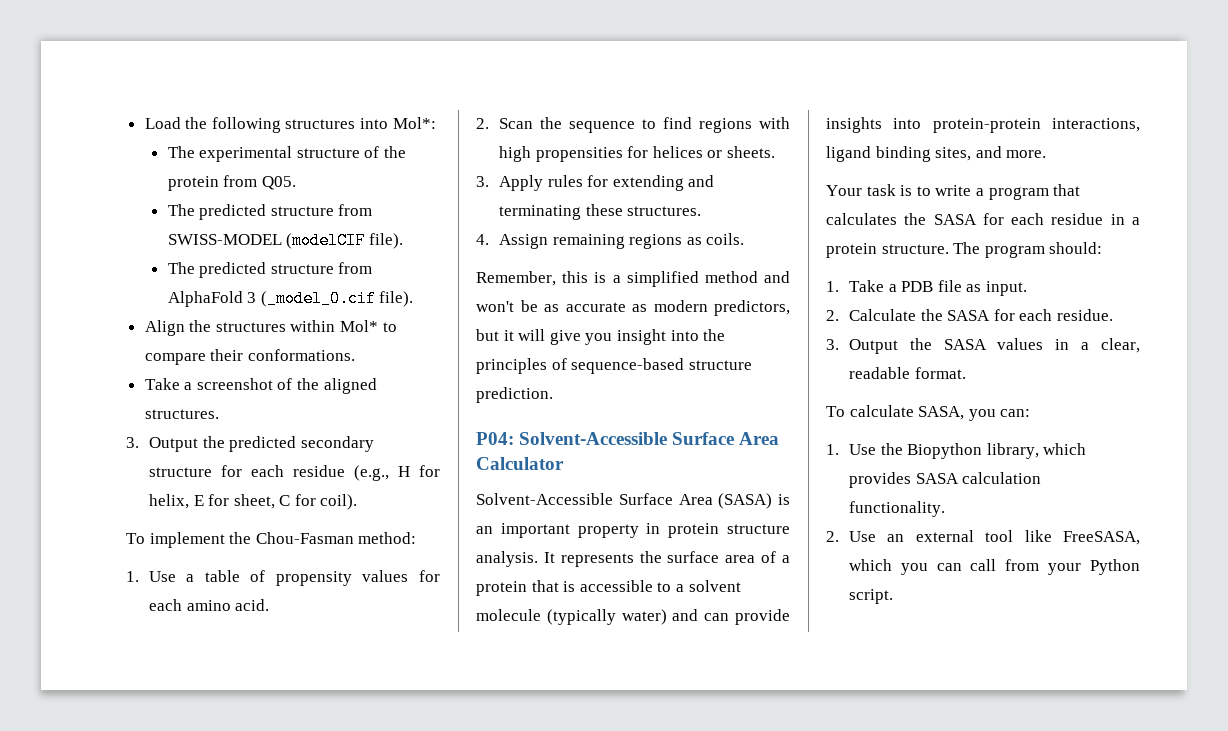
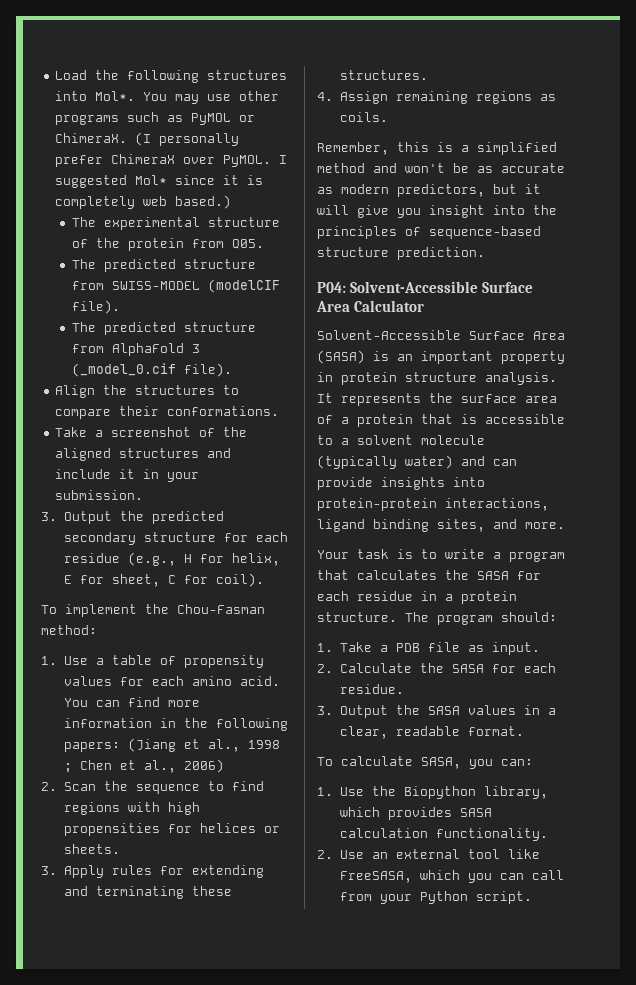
- Load the following structures into Mol*:
+ Load the following structures into Mol*. You may use other programs such as PyMOL or ChimeraX. (I personally prefer ChimeraX over PyMOL. I suggested Mol* since it is completely web based.)
- Align the structures within Mol* to compare their conformations.
+ Align the structures to compare their conformations.
- Take a screenshot of the aligned structures.
+ Take a screenshot of the aligned structures and include it in your submission.
+ You can find more information in the following papers: (Jiang et al., 1998 ; Chen et al., 2006)

